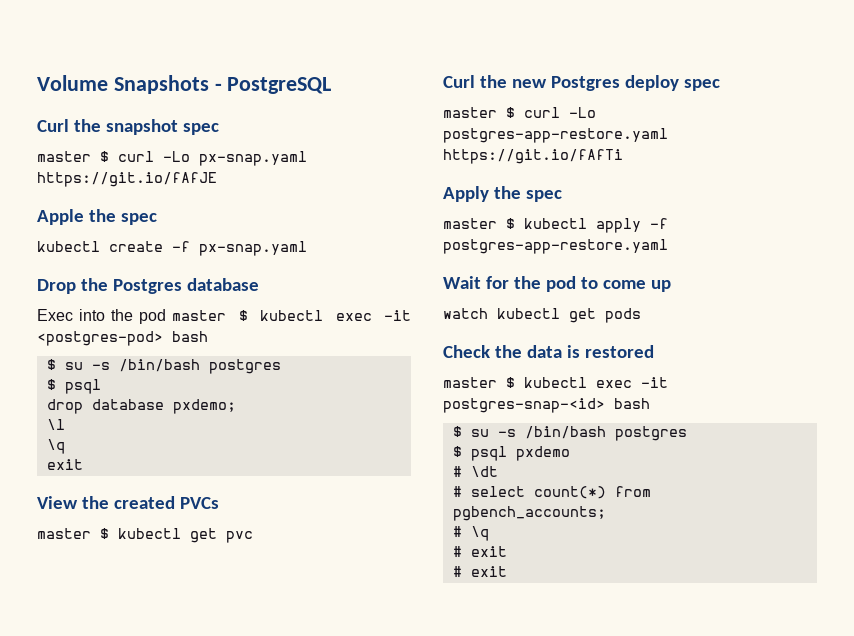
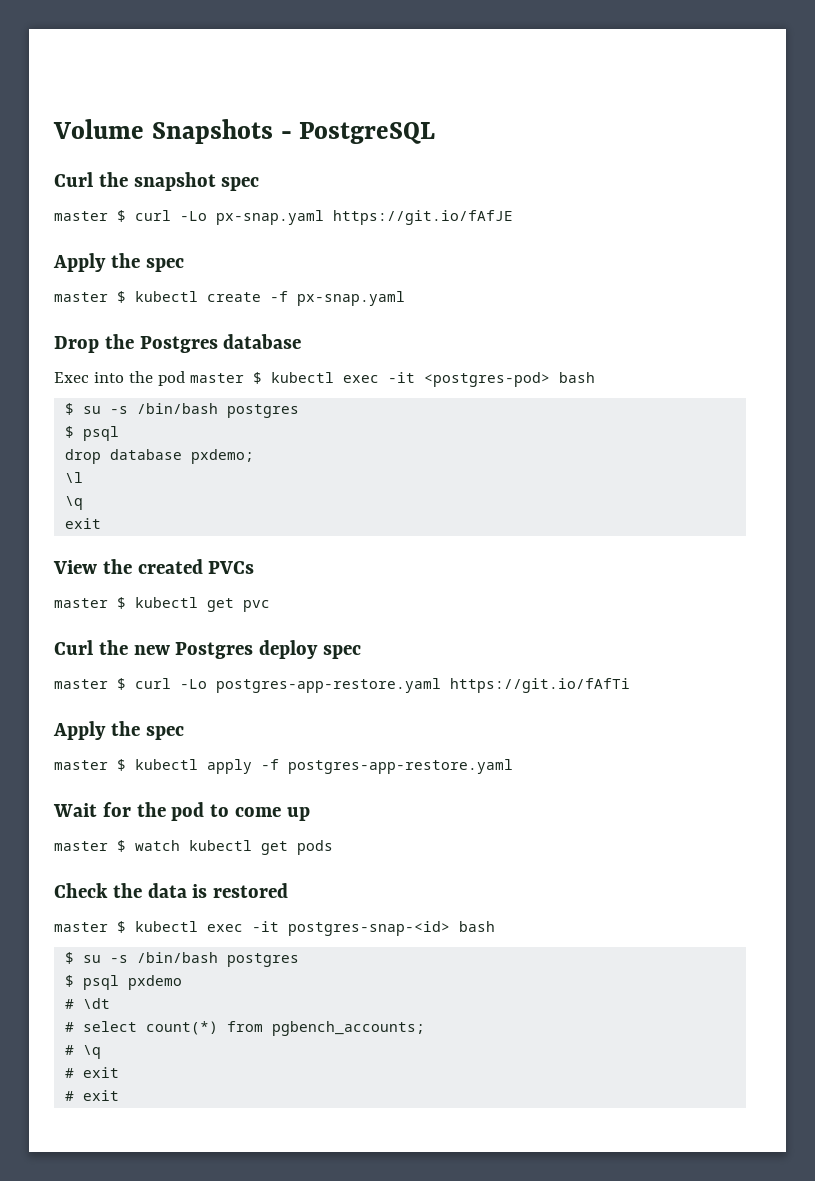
  master $ curl -Lo px-snap.yaml https://git.io/fAfJE
- Apple the spec
- kubectl create -f px-snap.yaml
+ Apply the spec
+ master $ kubectl create -f px-snap.yaml
- watch kubectl get pods
+ master $ watch kubectl get pods

